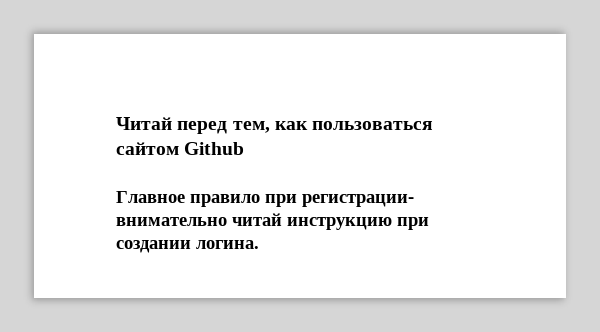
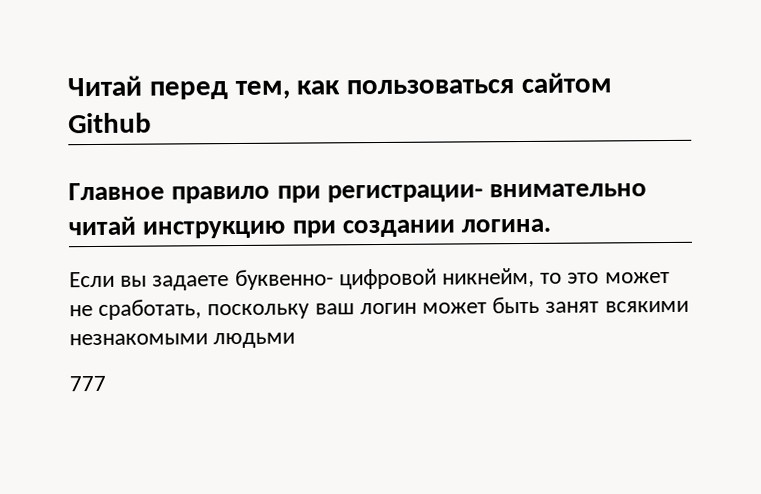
+ Если вы задаете буквенно- цифровой никнейм, то это может не сработать, поскольку ваш логин может быть занят всякими незнакомыми людьми
+ 777

